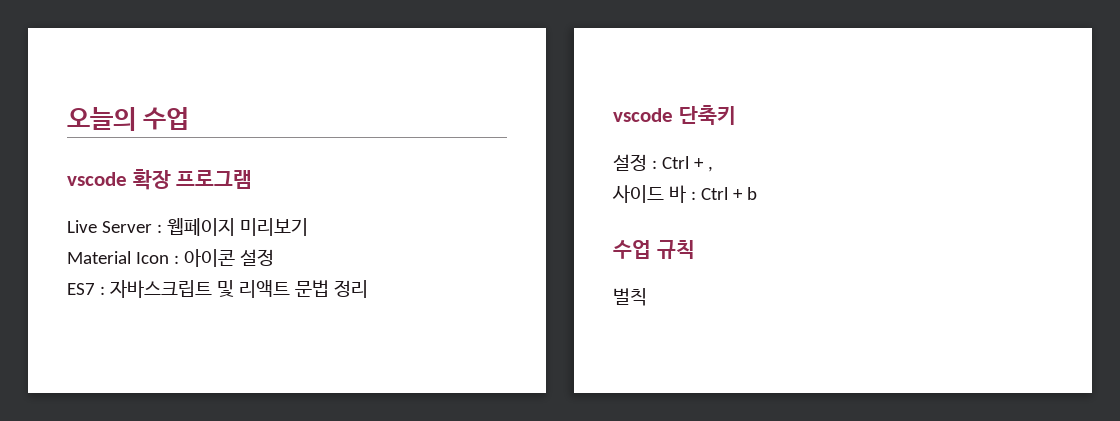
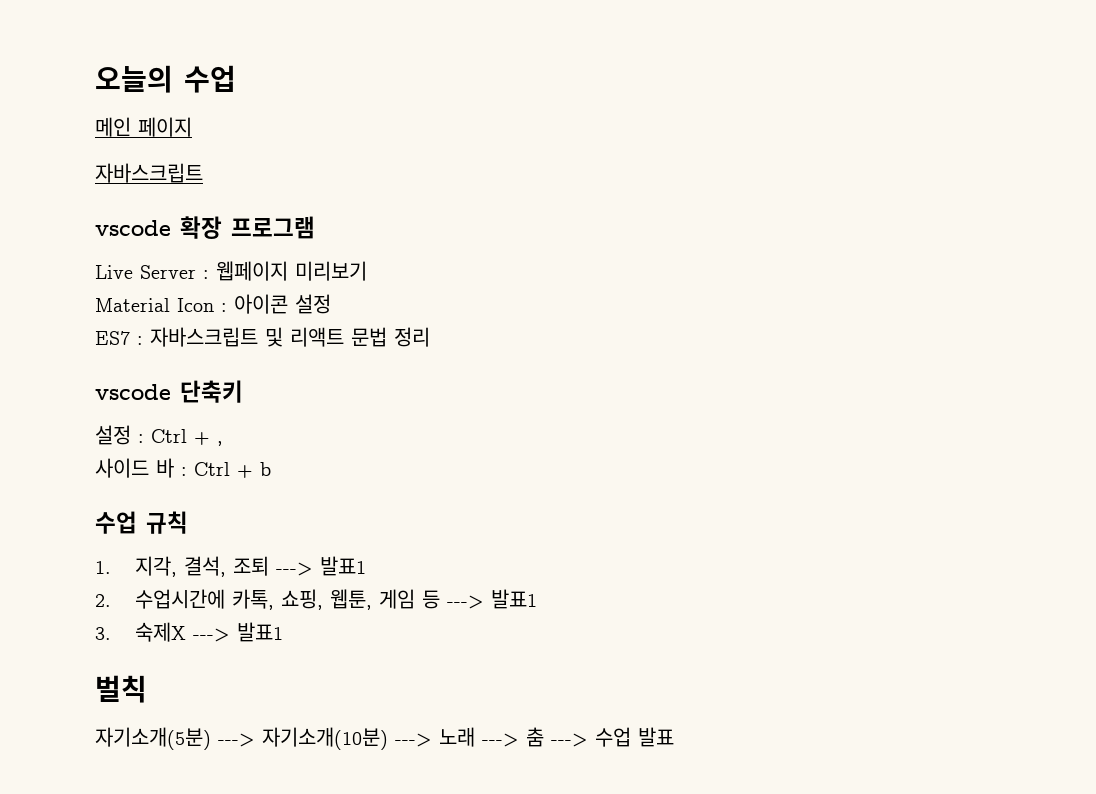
+ 메인 페이지
+ 자바스크립트
+ 1. 지각, 결석, 조퇴 ---> 발표1
+ 2. 수업시간에 카톡, 쇼핑, 웹툰, 게임 등 ---> 발표1
+ 3. 숙제X ---> 발표1
  벌칙
+ 자기소개(5분) ---> 자기소개(10분) ---> 노래 ---> 춤 ---> 수업 발표

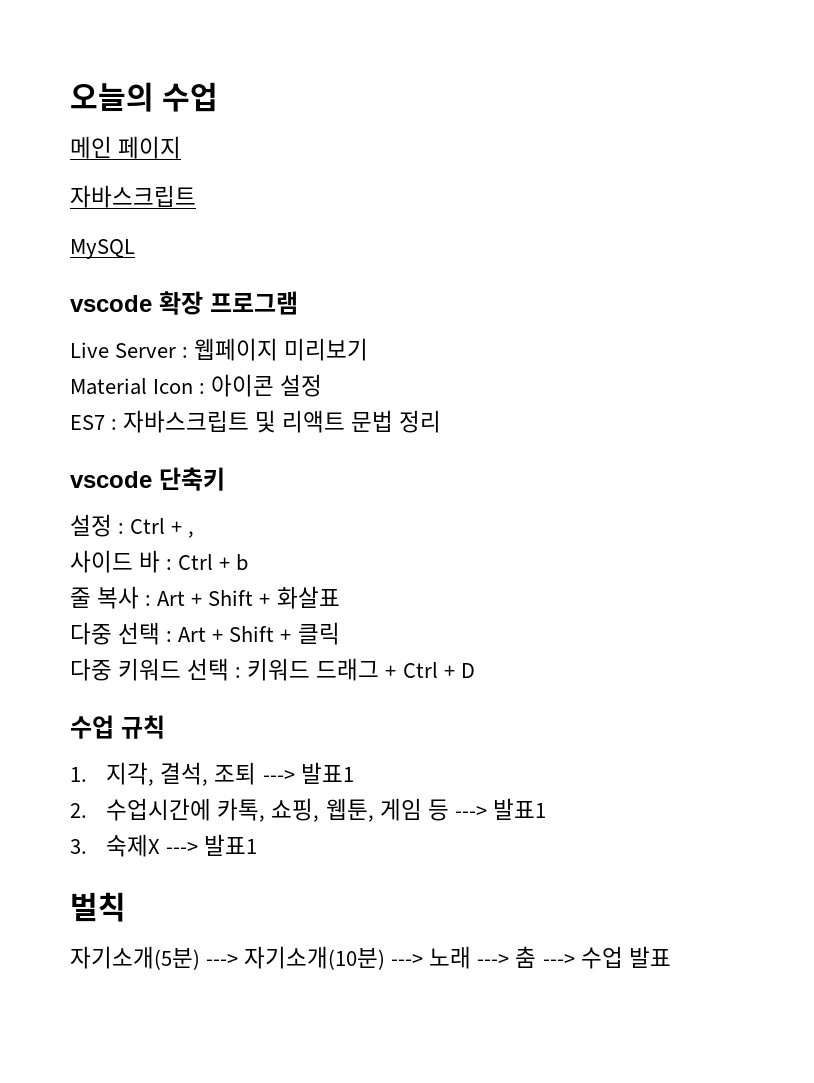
+ MySQL
+ 줄 복사 : Art + Shift + 화살표
+ 다중 선택 : Art + Shift + 클릭
+ 다중 키워드 선택 : 키워드 드래그 + Ctrl + D

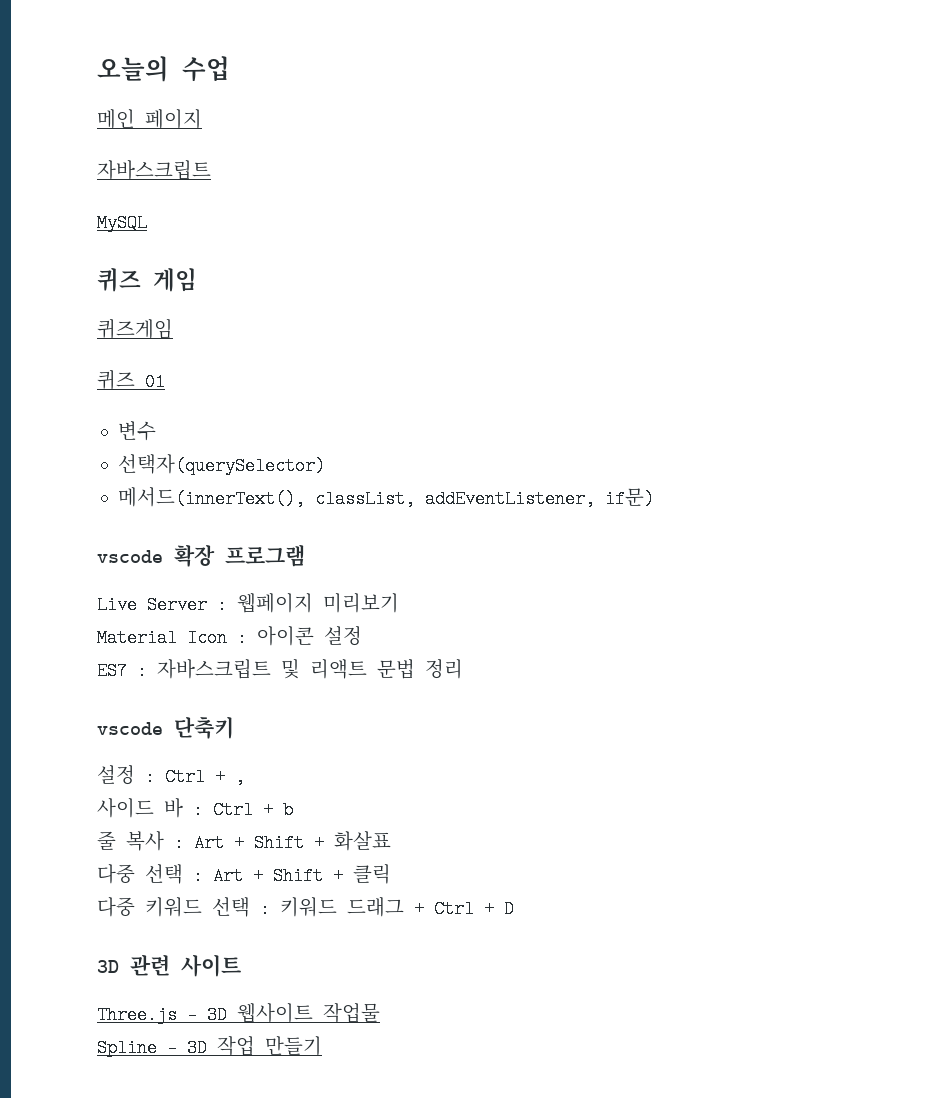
+ 퀴즈 게임
+ 퀴즈게임
+ 퀴즈 01
+ 변수
+ 선택자(querySelector)
+ 메서드(innerText(), classList, addEventListener, if문)
- 수업 규칙
- 1. 지각, 결석, 조퇴 ---> 발표1
- 2. 수업시간에 카톡, 쇼핑, 웹툰, 게임 등 ---> 발표1
- 3. 숙제X ---> 발표1
- 벌칙
- 자기소개(5분) ---> 자기소개(10분) ---> 노래 ---> 춤 ---> 수업 발표
+ 3D 관련 사이트
+ Three.js - 3D 웹사이트 작업물
+ Spline - 3D 작업 만들기

